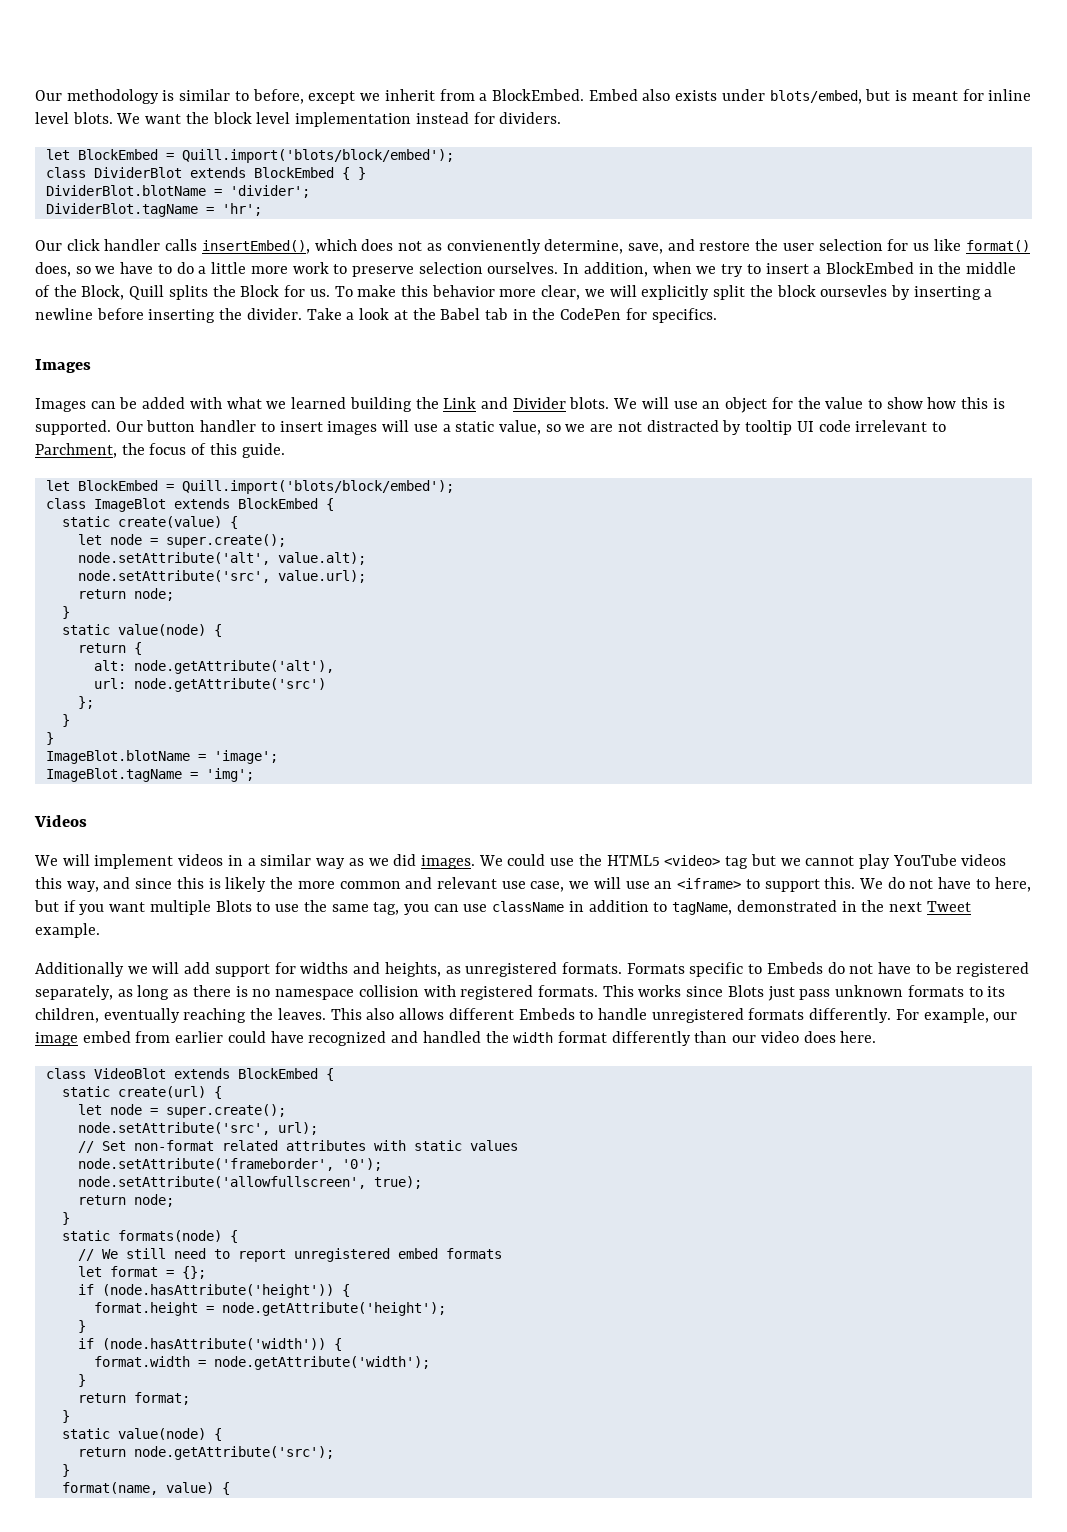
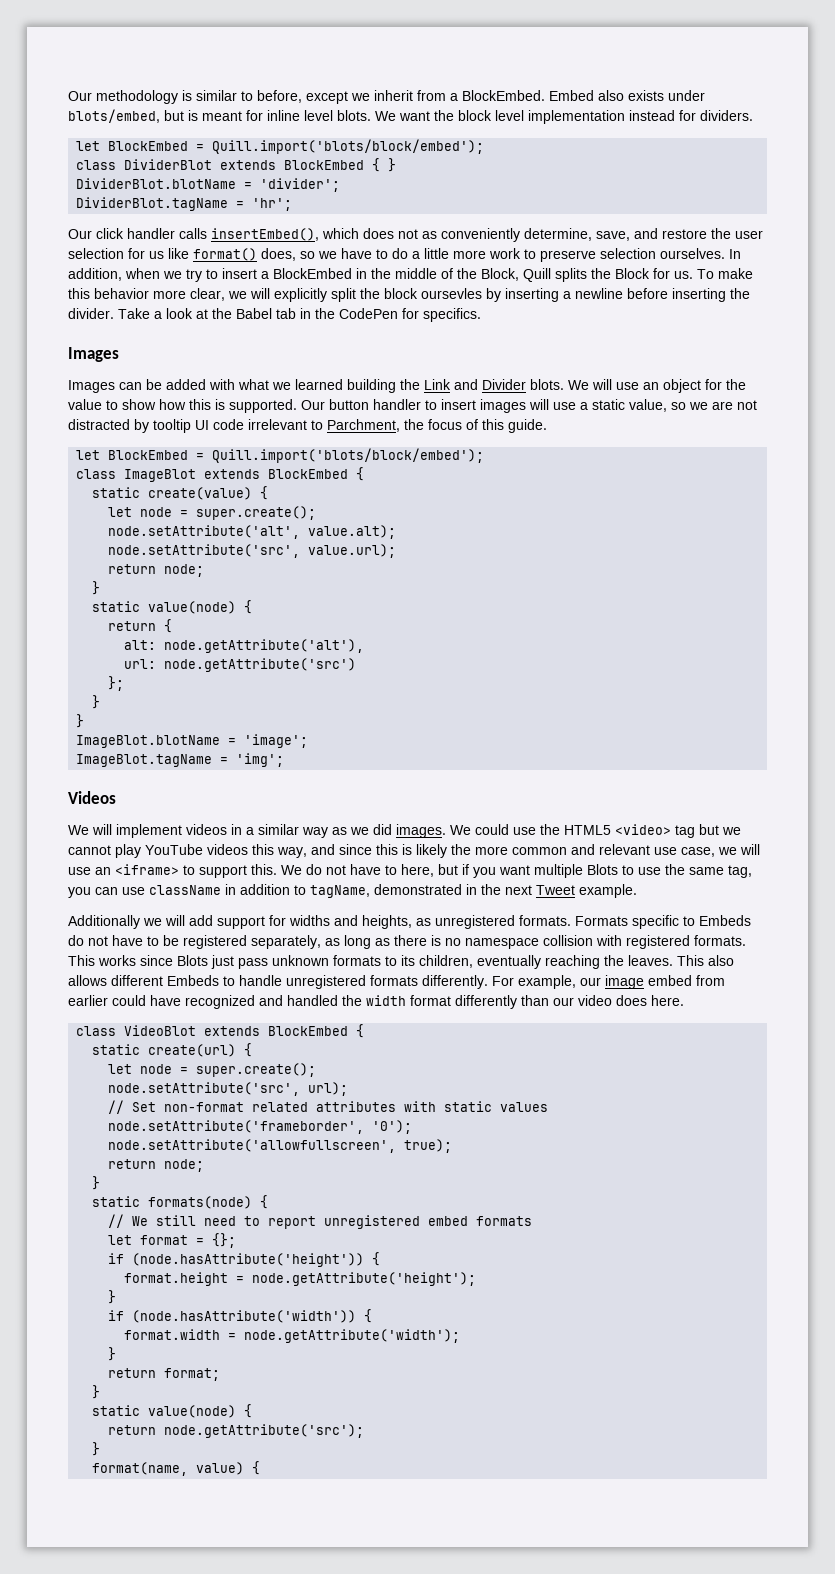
- Our click handler calls insertEmbed(), which does not as convienently determine, save, and restore the user selection for us like format() does, so we have to do a little more work to preserve selection ourselves.
+ Our click handler calls insertEmbed(), which does not as conveniently determine, save, and restore the user selection for us like format() does, so we have to do a little more work to preserve selection ourselves.

